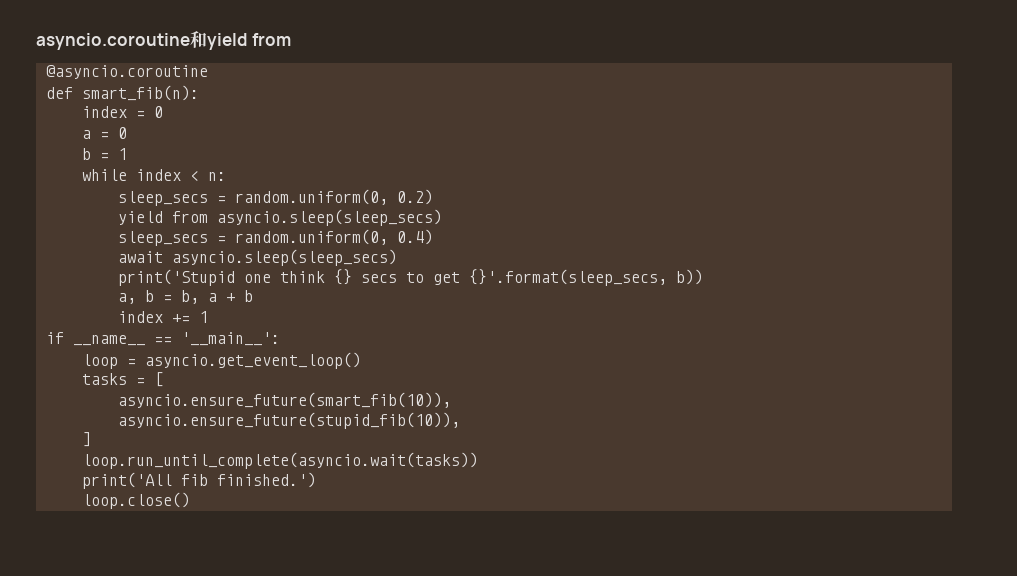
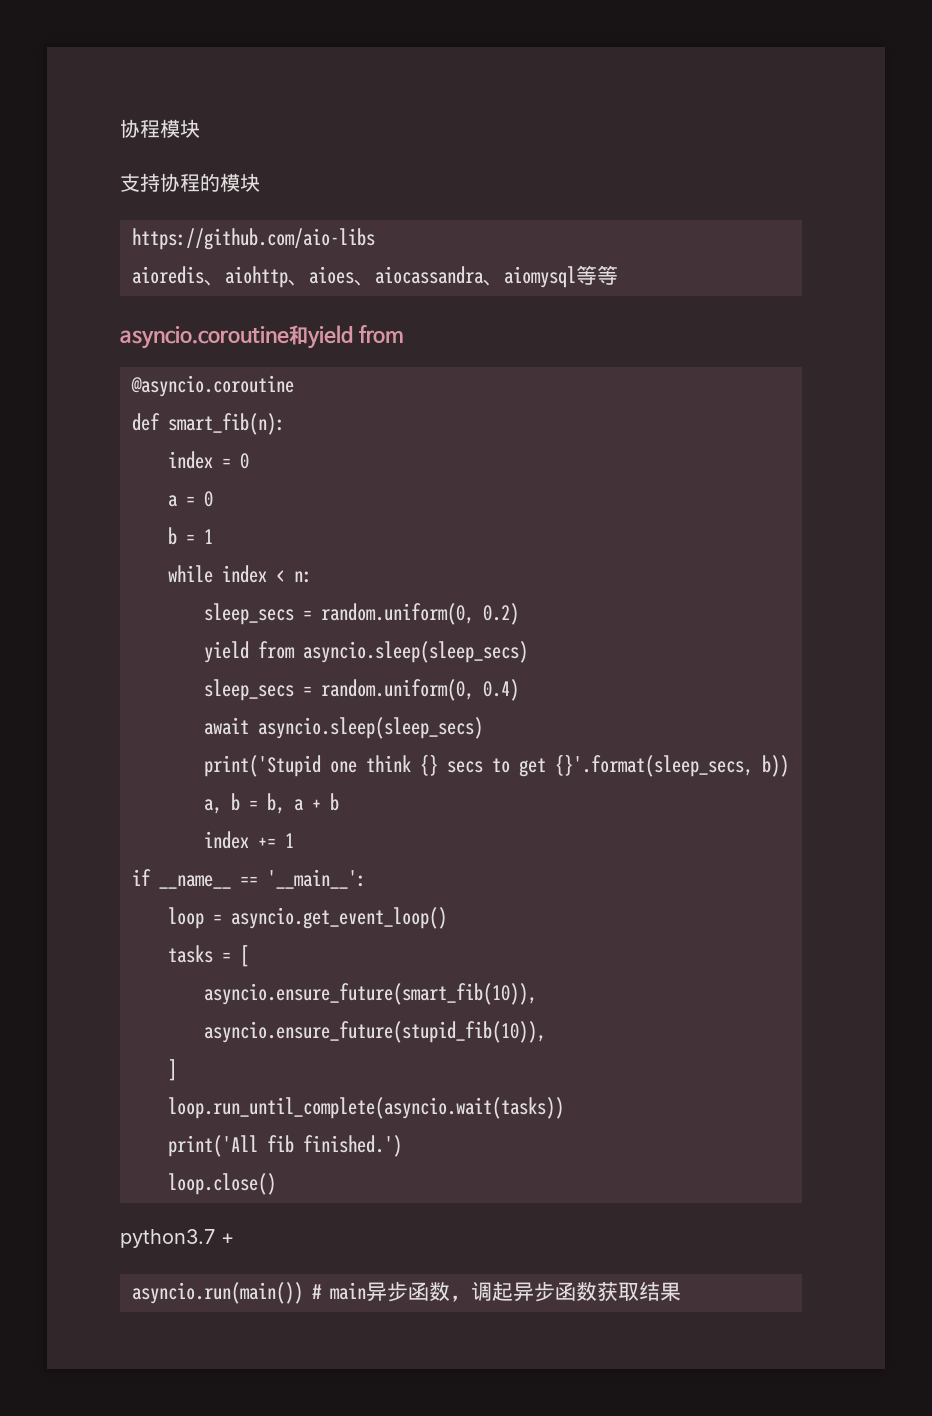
+ 协程模块
+ 支持协程的模块
+ https://github.com/aio-libs
+ aioredis、aiohttp、aioes、aiocassandra、aiomysql等等
+ python3.7 +
+ asyncio.run(main()) # main异步函数，调起异步函数获取结果

